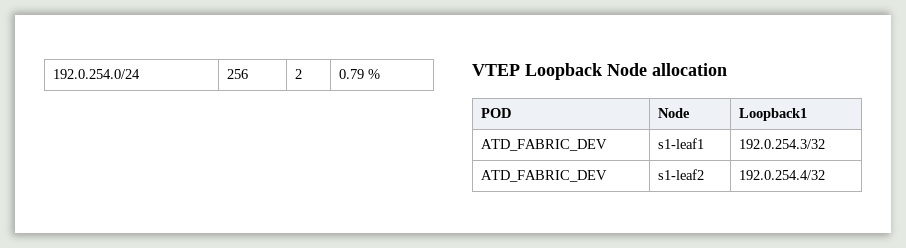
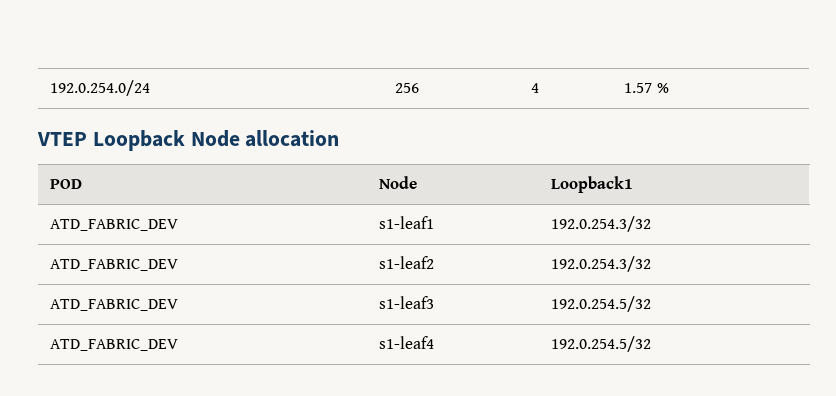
- 192.0.254.0/24 | 256 | 2 | 0.79 %
+ 192.0.254.0/24 | 256 | 4 | 1.57 %
- ATD_FABRIC_DEV | s1-leaf2 | 192.0.254.4/32
+ ATD_FABRIC_DEV | s1-leaf2 | 192.0.254.3/32
+ ATD_FABRIC_DEV | s1-leaf3 | 192.0.254.5/32
+ ATD_FABRIC_DEV | s1-leaf4 | 192.0.254.5/32

